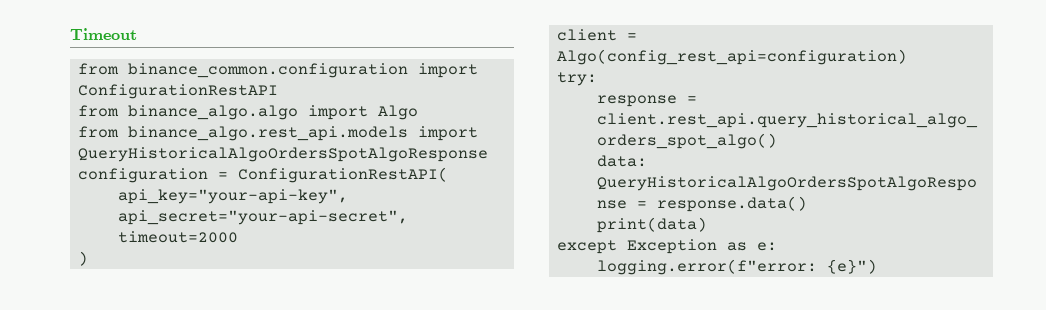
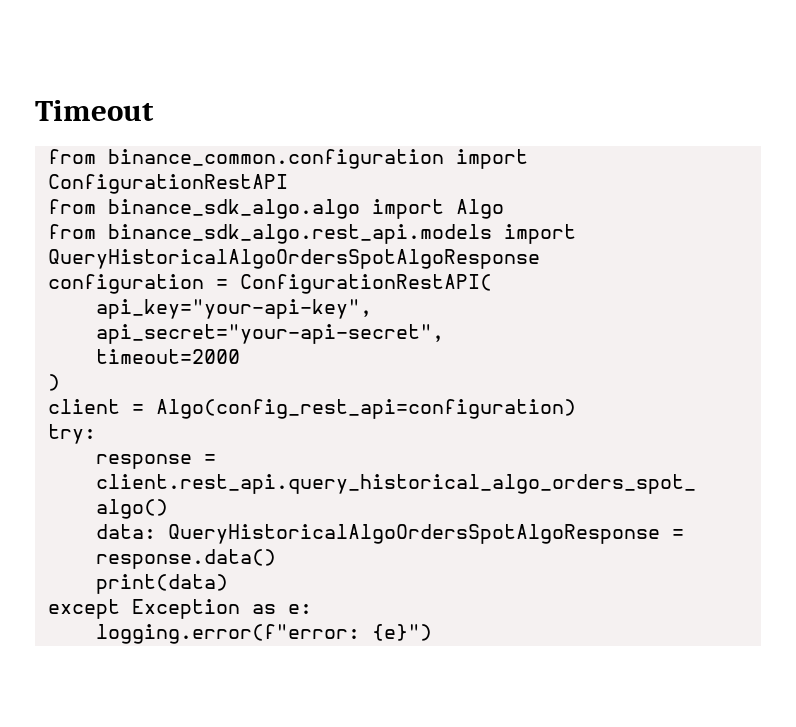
- from binance_algo.algo import Algo
+ from binance_sdk_algo.algo import Algo
- from binance_algo.rest_api.models import QueryHistoricalAlgoOrdersSpotAlgoResponse
+ from binance_sdk_algo.rest_api.models import QueryHistoricalAlgoOrdersSpotAlgoResponse

